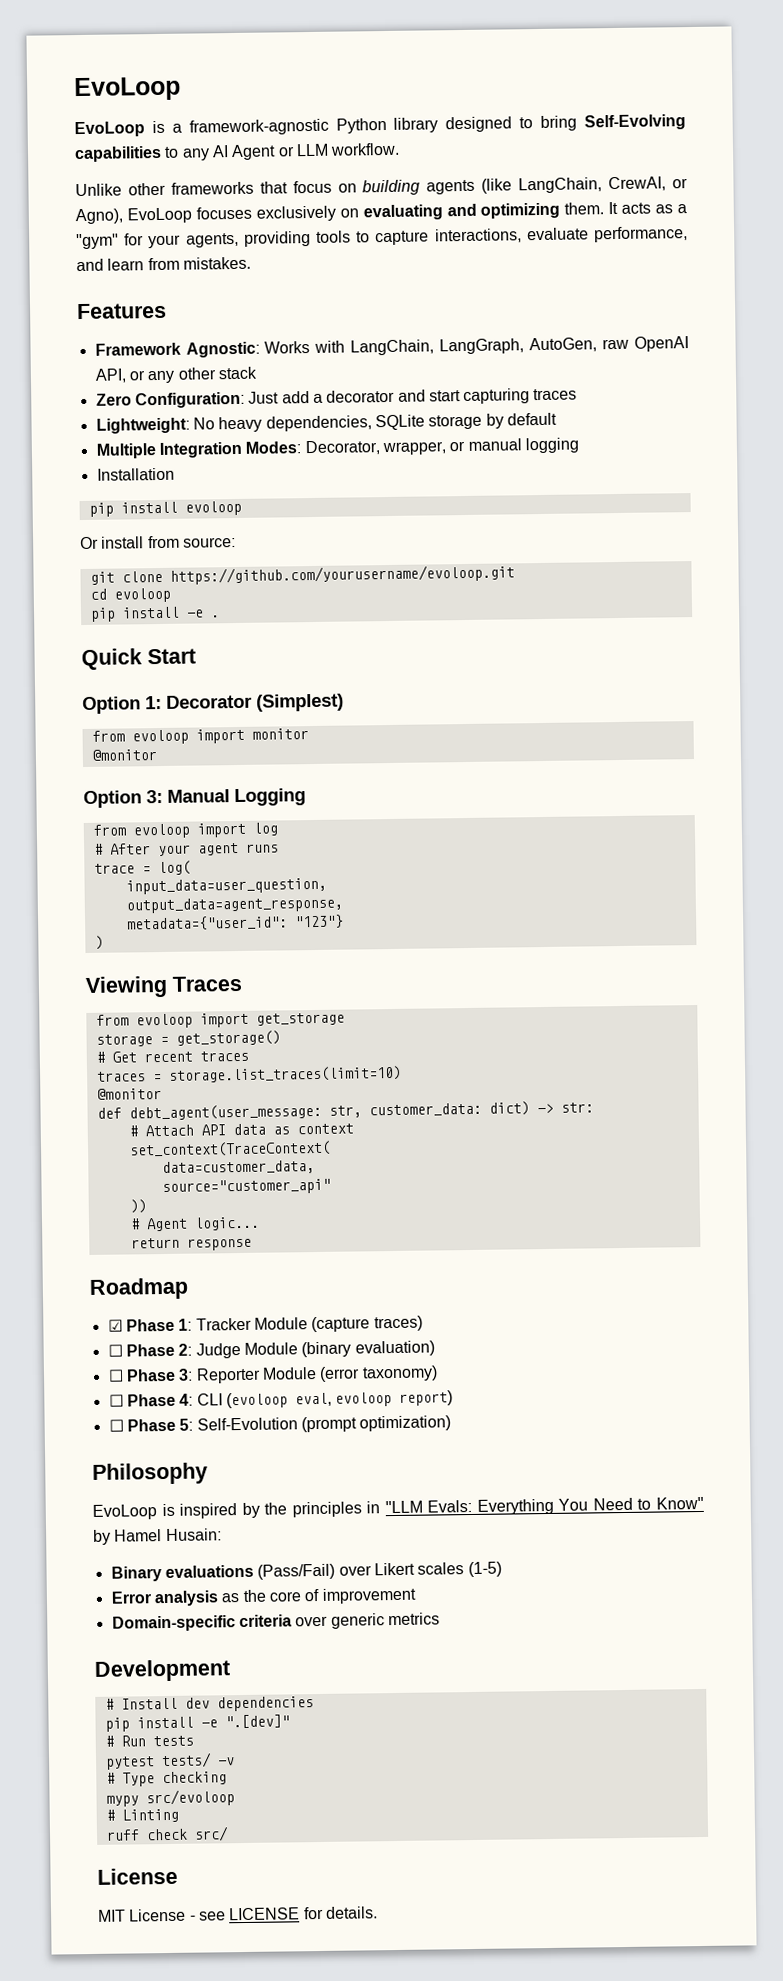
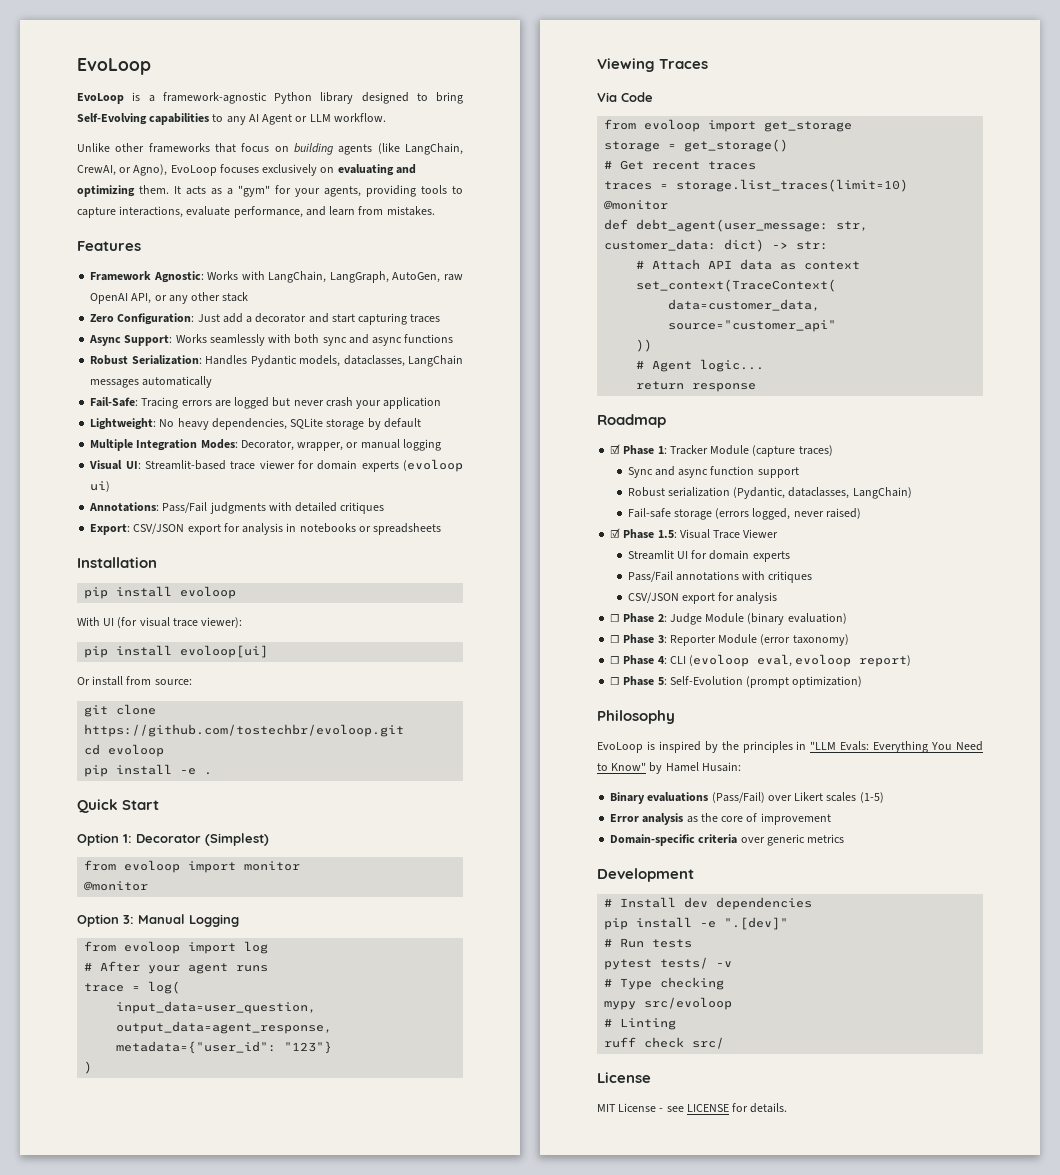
+ Async Support: Works seamlessly with both sync and async functions
+ Robust Serialization: Handles Pydantic models, dataclasses, LangChain messages automatically
+ Fail-Safe: Tracing errors are logged but never crash your application
+ Visual UI: Streamlit-based trace viewer for domain experts (evoloop ui)
+ Annotations: Pass/Fail judgments with detailed critiques
+ Export: CSV/JSON export for analysis in notebooks or spreadsheets
  Installation
  pip install evoloop
+ With UI (for visual trace viewer):
+ pip install evoloop[ui]
- git clone https://github.com/yourusername/evoloop.git
+ git clone https://github.com/tostechbr/evoloop.git
+ Via Code
+ Sync and async function support
+ Robust serialization (Pydantic, dataclasses, LangChain)
+ Fail-safe storage (errors logged, never raised)
+ ☑ Phase 1.5: Visual Trace Viewer
+ Streamlit UI for domain experts
+ Pass/Fail annotations with critiques
+ CSV/JSON export for analysis

